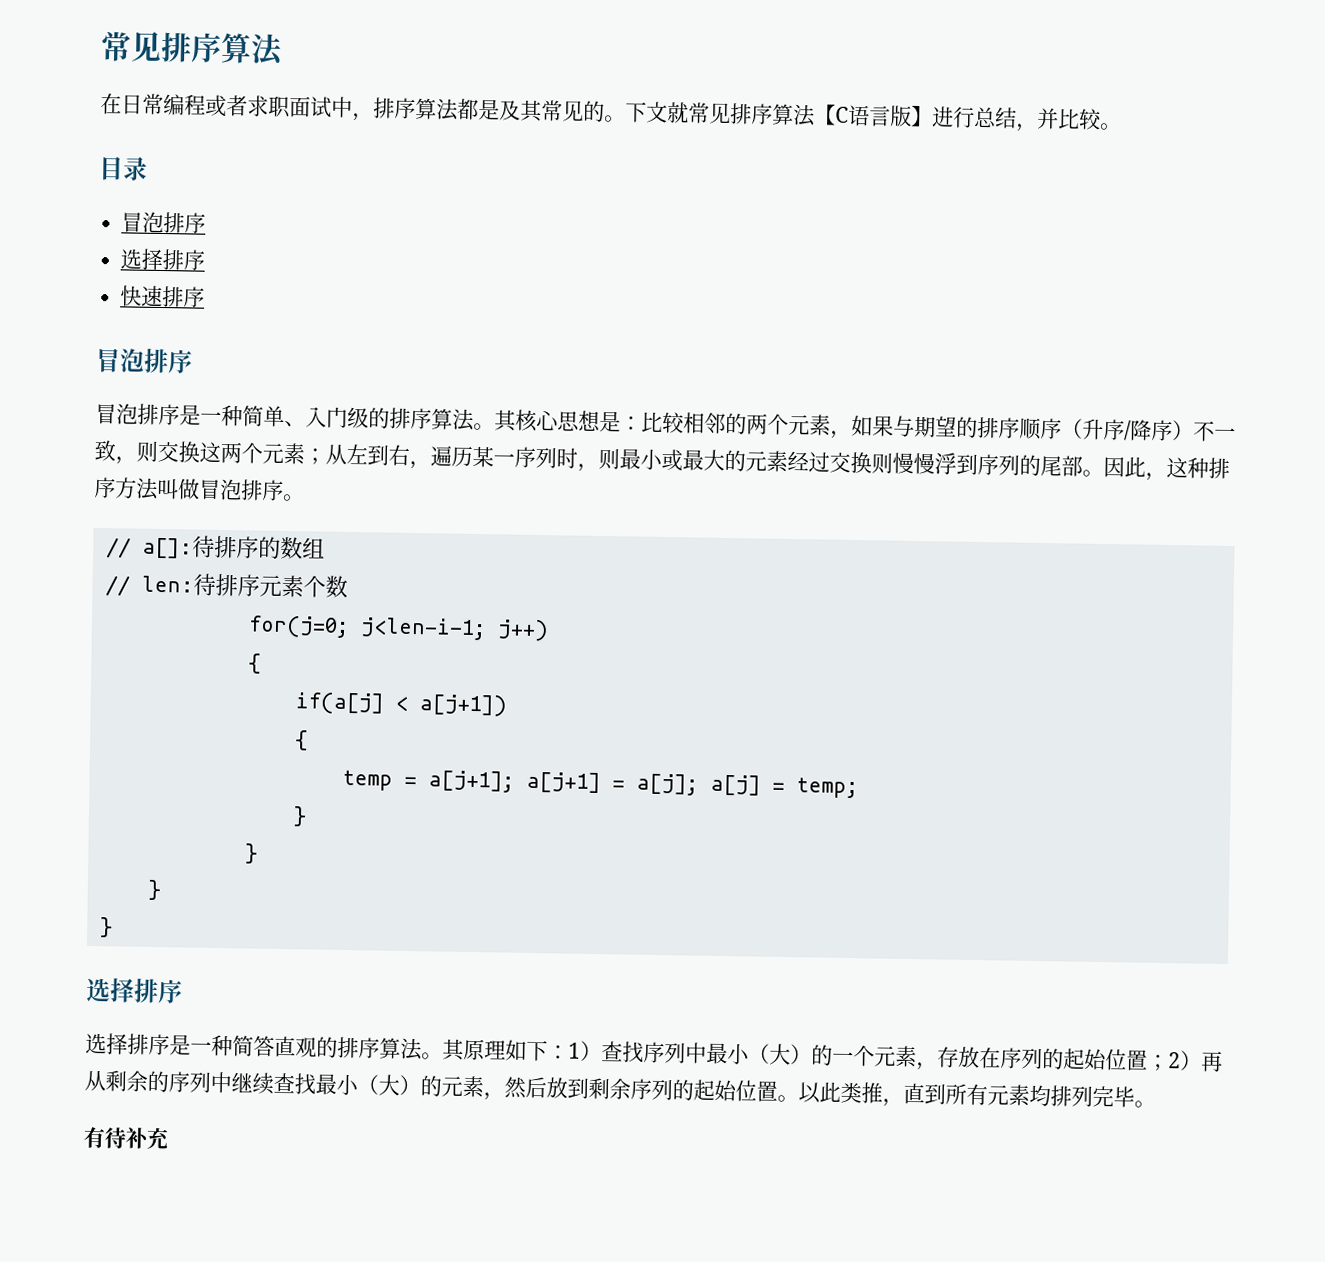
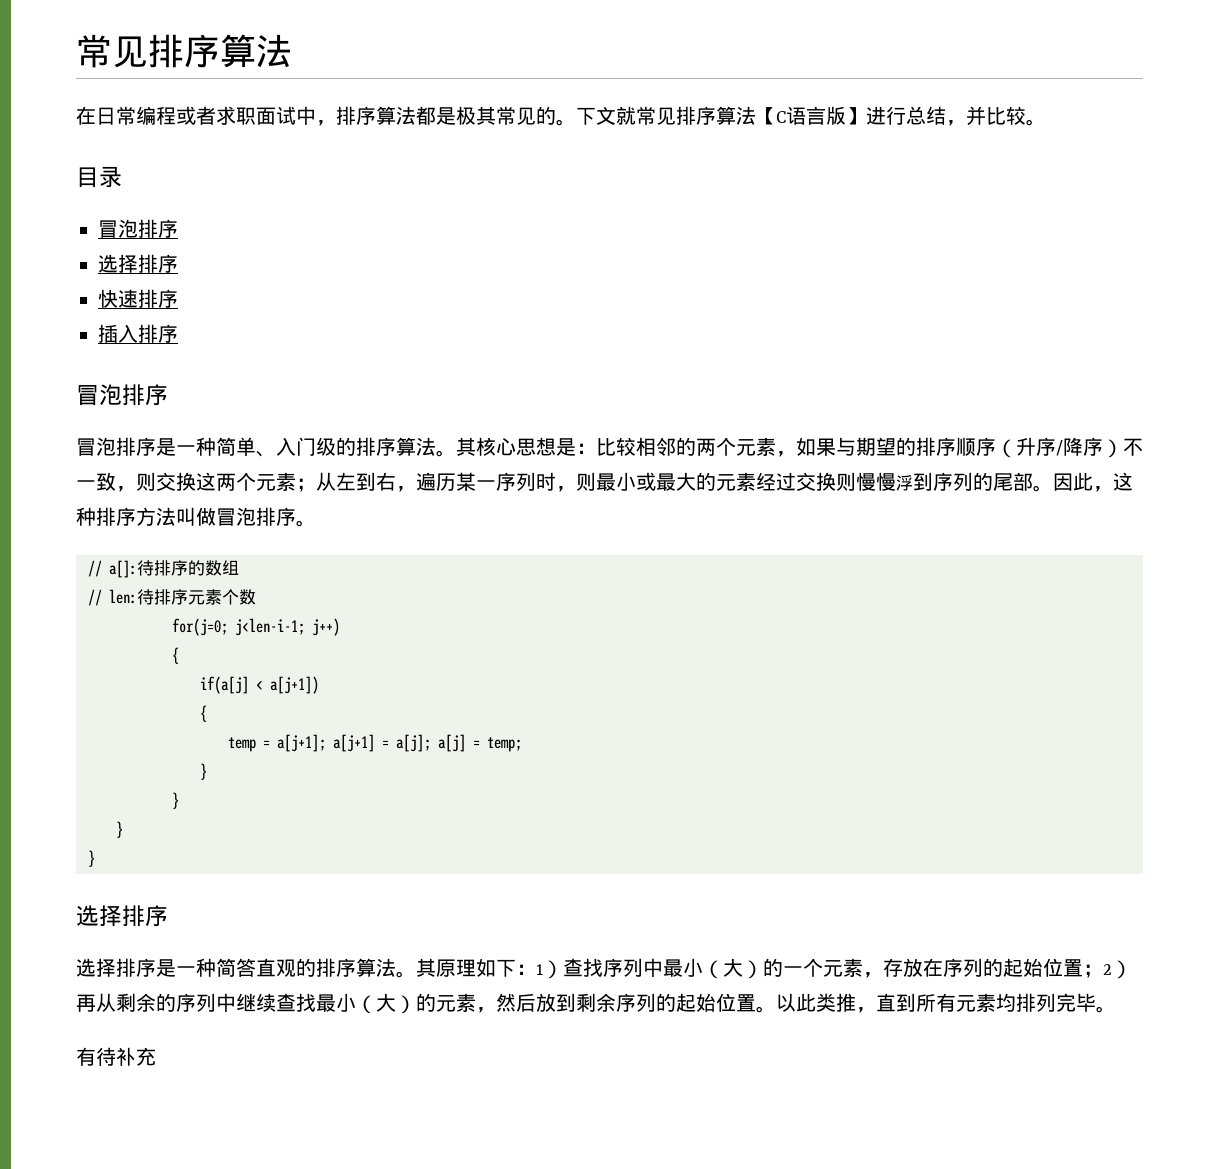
- 在日常编程或者求职面试中，排序算法都是及其常见的。
+ 在日常编程或者求职面试中，排序算法都是极其常见的。
+ 插入排序

